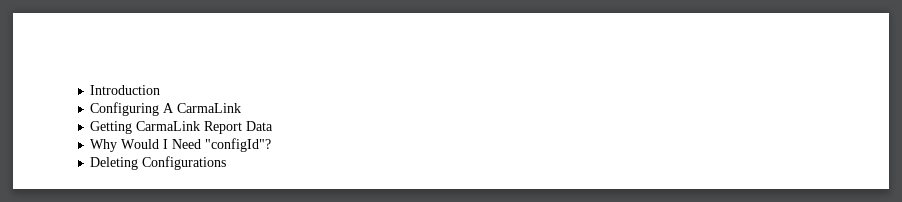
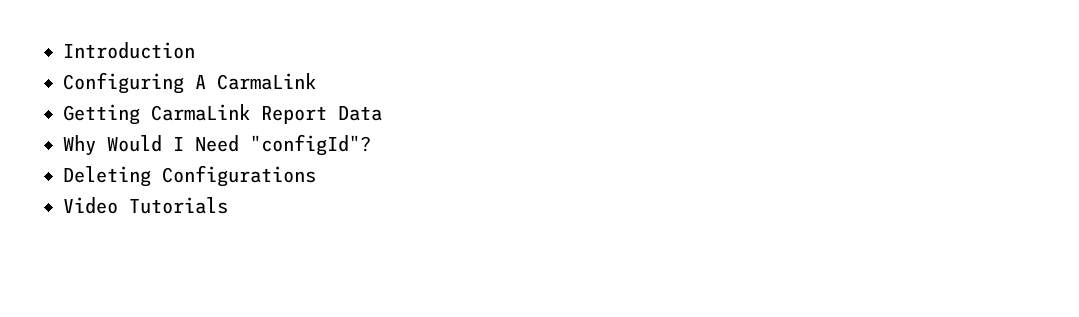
+ Video Tutorials

